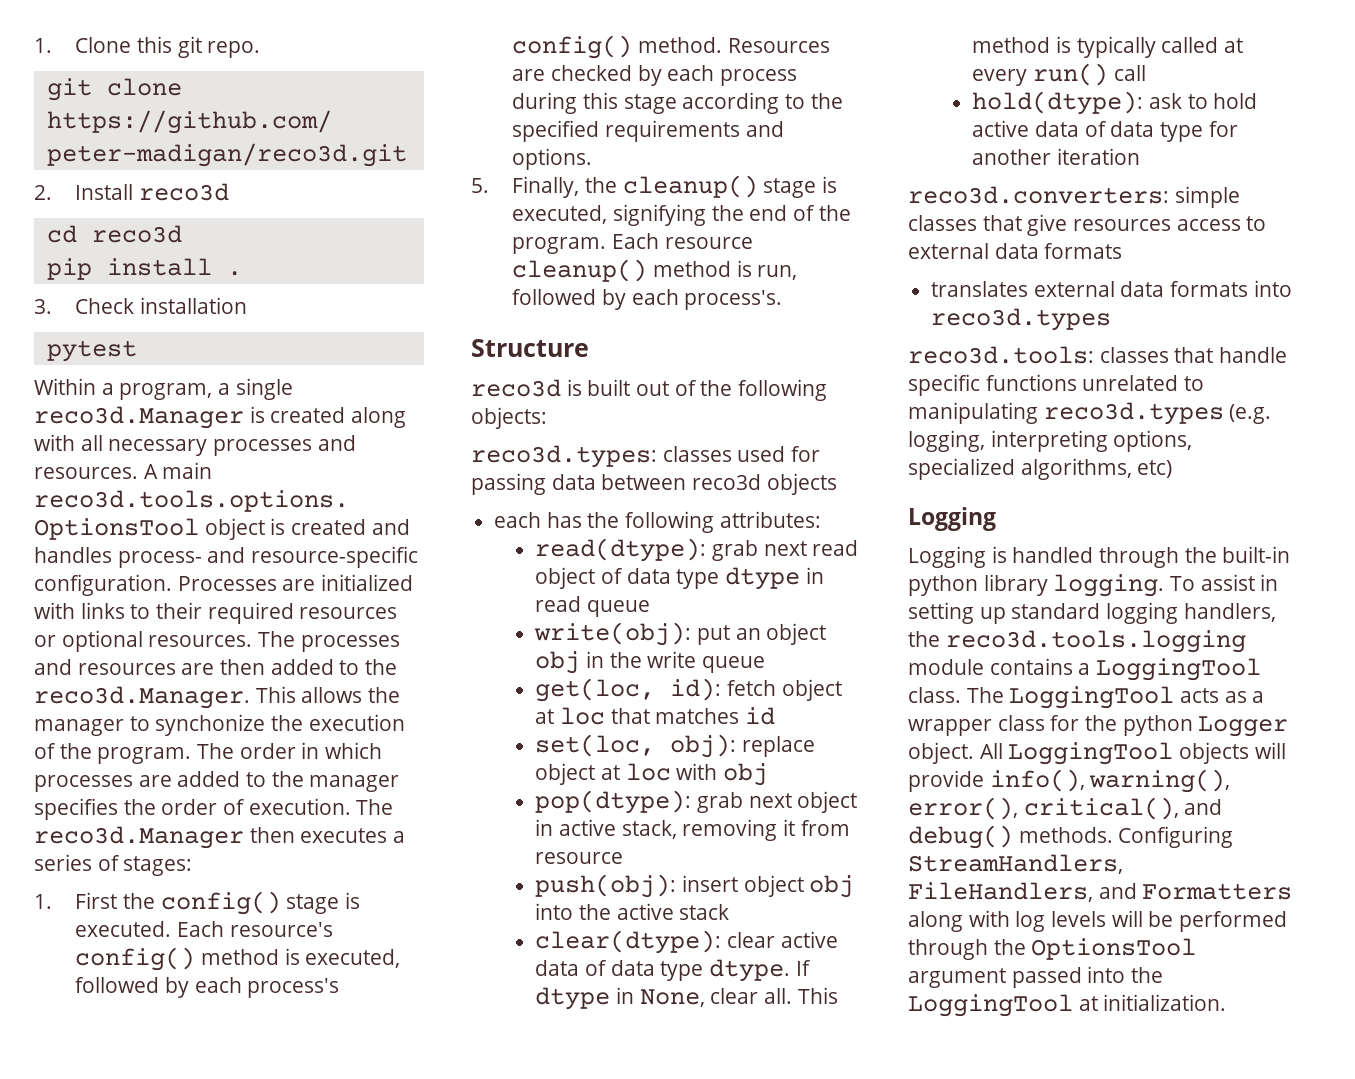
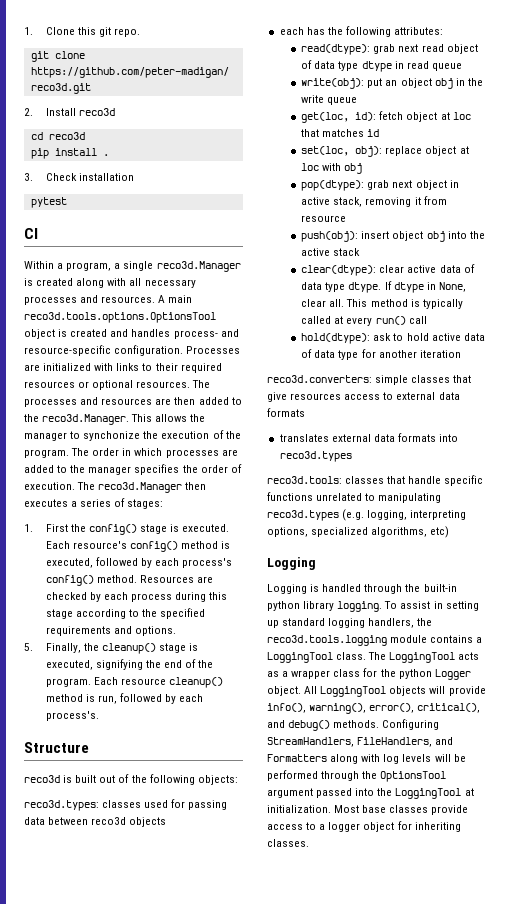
+ CI
+ Most base classes provide access to a logger object for inheriting classes.

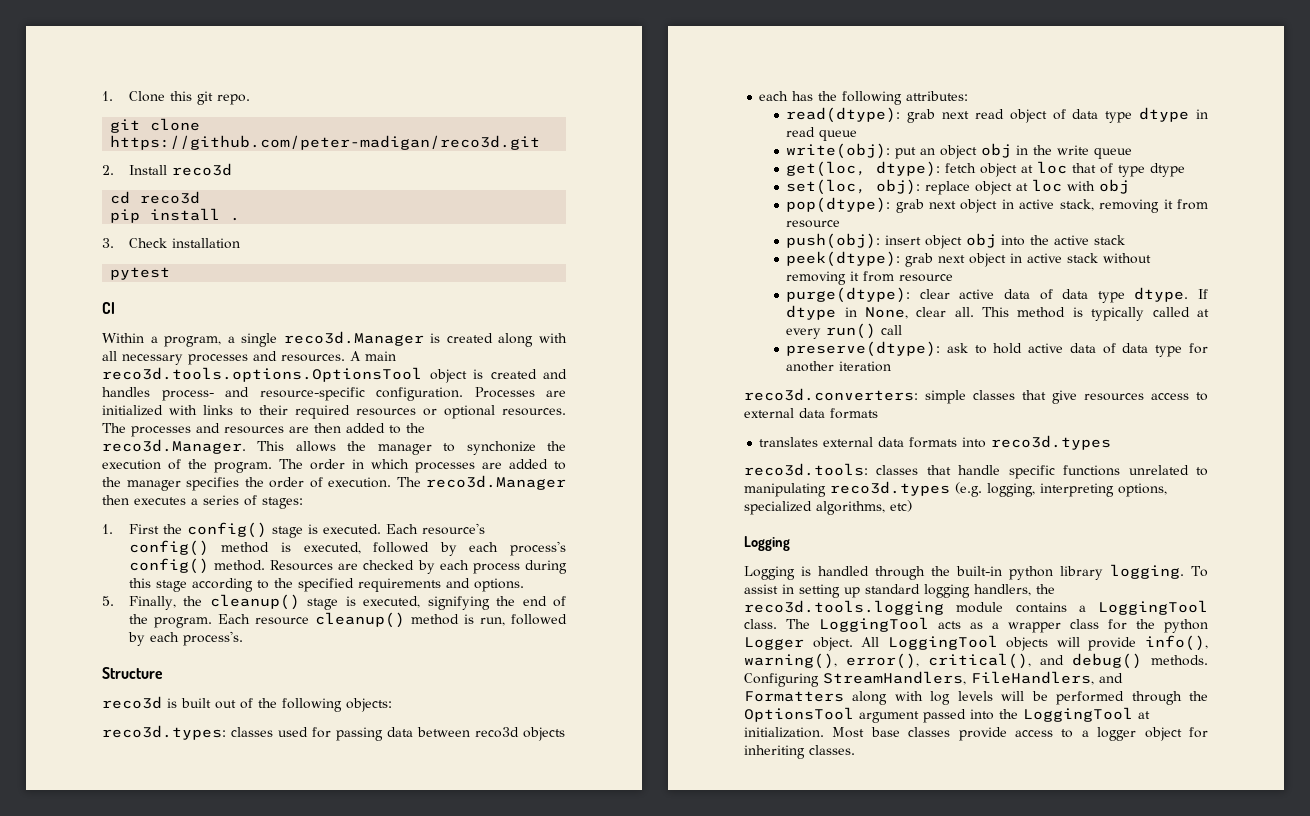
- get(loc, id): fetch object at loc that matches id
+ get(loc, dtype): fetch object at loc that of type dtype
- clear(dtype): clear active data of data type dtype.
+ peek(dtype): grab next object in active stack without removing it from resource
+ purge(dtype): clear active data of data type dtype.
- hold(dtype): ask to hold active data of data type for another iteration
+ preserve(dtype): ask to hold active data of data type for another iteration

